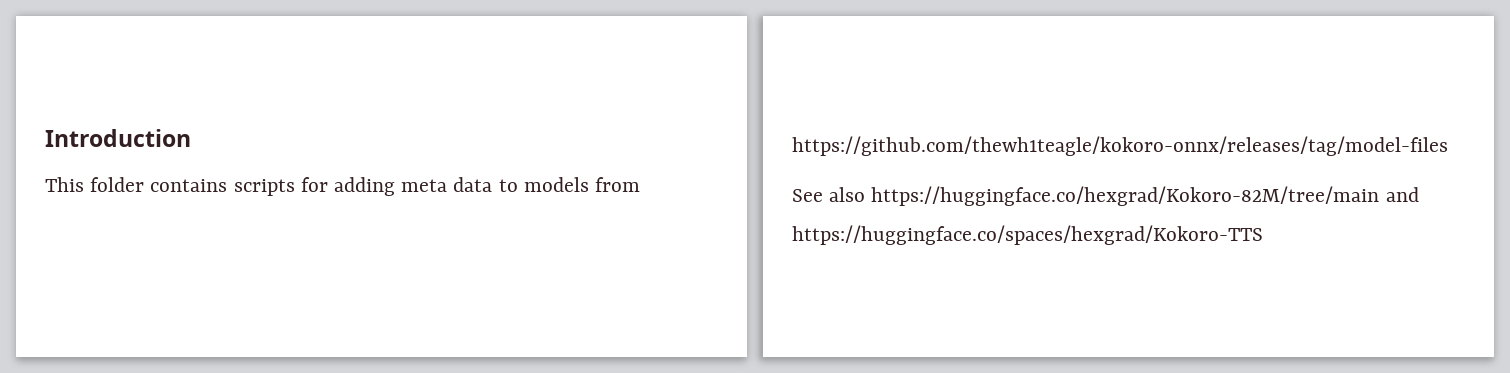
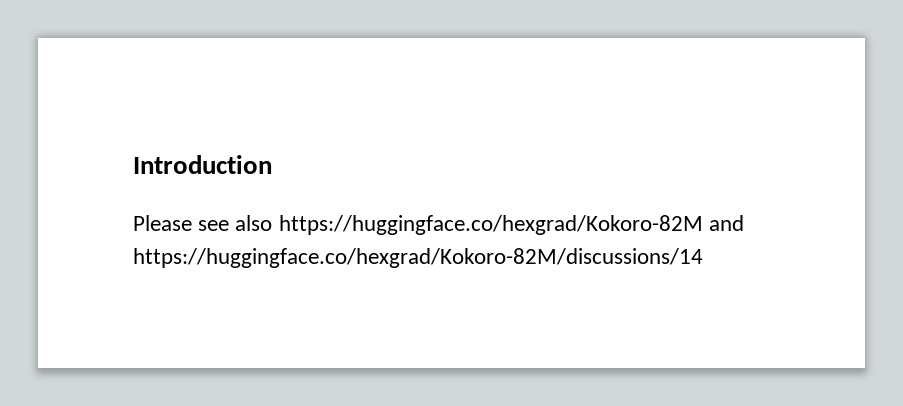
- This folder contains scripts for adding meta data to models from https://github.com/thewh1teagle/kokoro-onnx/releases/tag/model-files
- See also https://huggingface.co/hexgrad/Kokoro-82M/tree/main and https://huggingface.co/spaces/hexgrad/Kokoro-TTS
+ Please see also https://huggingface.co/hexgrad/Kokoro-82M and https://huggingface.co/hexgrad/Kokoro-82M/discussions/14

